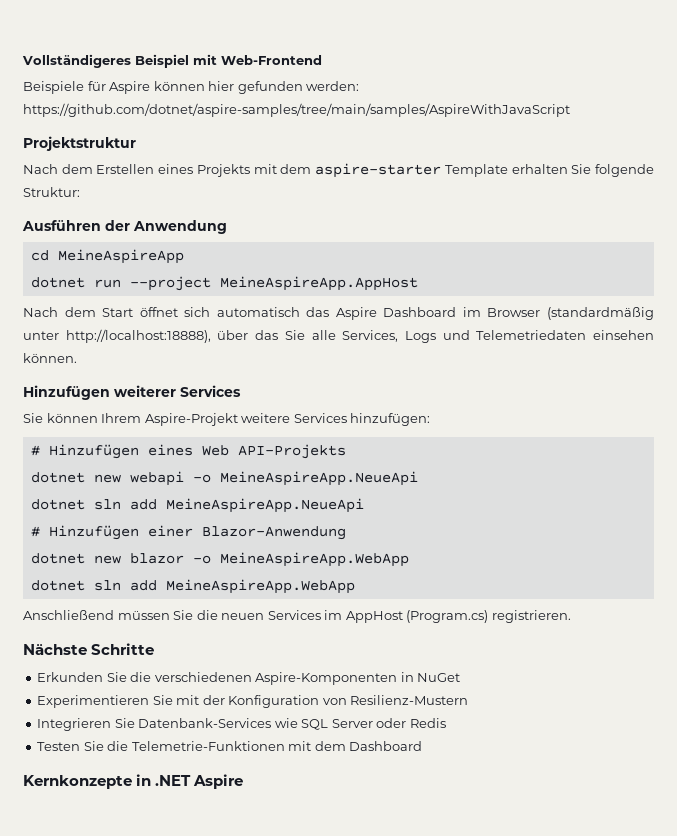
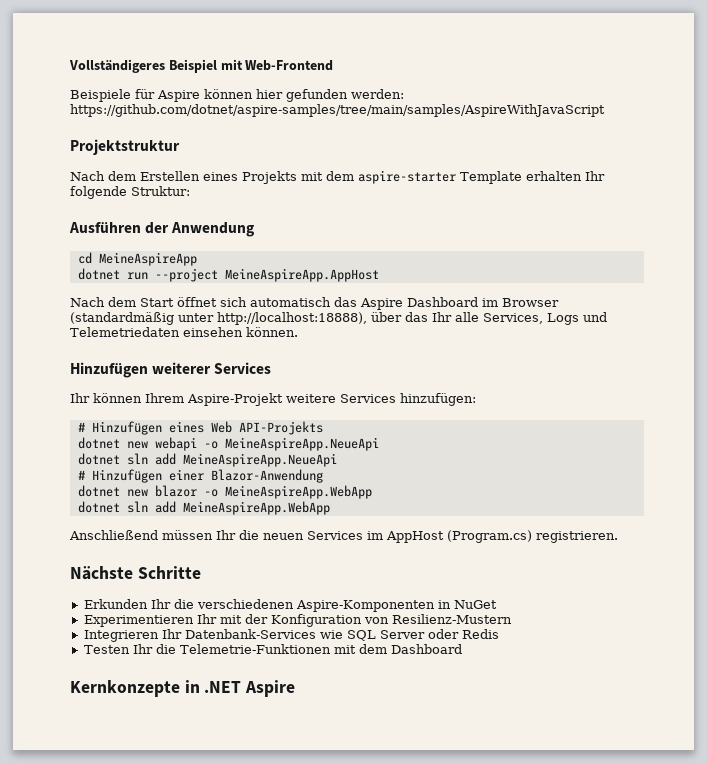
- Nach dem Erstellen eines Projekts mit dem aspire-starter Template erhalten Sie folgende Struktur:
+ Nach dem Erstellen eines Projekts mit dem aspire-starter Template erhalten Ihr folgende Struktur:
- Nach dem Start öffnet sich automatisch das Aspire Dashboard im Browser (standardmäßig unter http://localhost:18888), über das Sie alle Services, Logs und Telemetriedaten einsehen können.
+ Nach dem Start öffnet sich automatisch das Aspire Dashboard im Browser (standardmäßig unter http://localhost:18888), über das Ihr alle Services, Logs und Telemetriedaten einsehen können.
- Sie können Ihrem Aspire-Projekt weitere Services hinzufügen:
+ Ihr können Ihrem Aspire-Projekt weitere Services hinzufügen:
- Anschließend müssen Sie die neuen Services im AppHost (Program.cs) registrieren.
+ Anschließend müssen Ihr die neuen Services im AppHost (Program.cs) registrieren.
- Erkunden Sie die verschiedenen Aspire-Komponenten in NuGet
+ Erkunden Ihr die verschiedenen Aspire-Komponenten in NuGet
- Experimentieren Sie mit der Konfiguration von Resilienz-Mustern
+ Experimentieren Ihr mit der Konfiguration von Resilienz-Mustern
- Integrieren Sie Datenbank-Services wie SQL Server oder Redis
+ Integrieren Ihr Datenbank-Services wie SQL Server oder Redis
- Testen Sie die Telemetrie-Funktionen mit dem Dashboard
+ Testen Ihr die Telemetrie-Funktionen mit dem Dashboard

